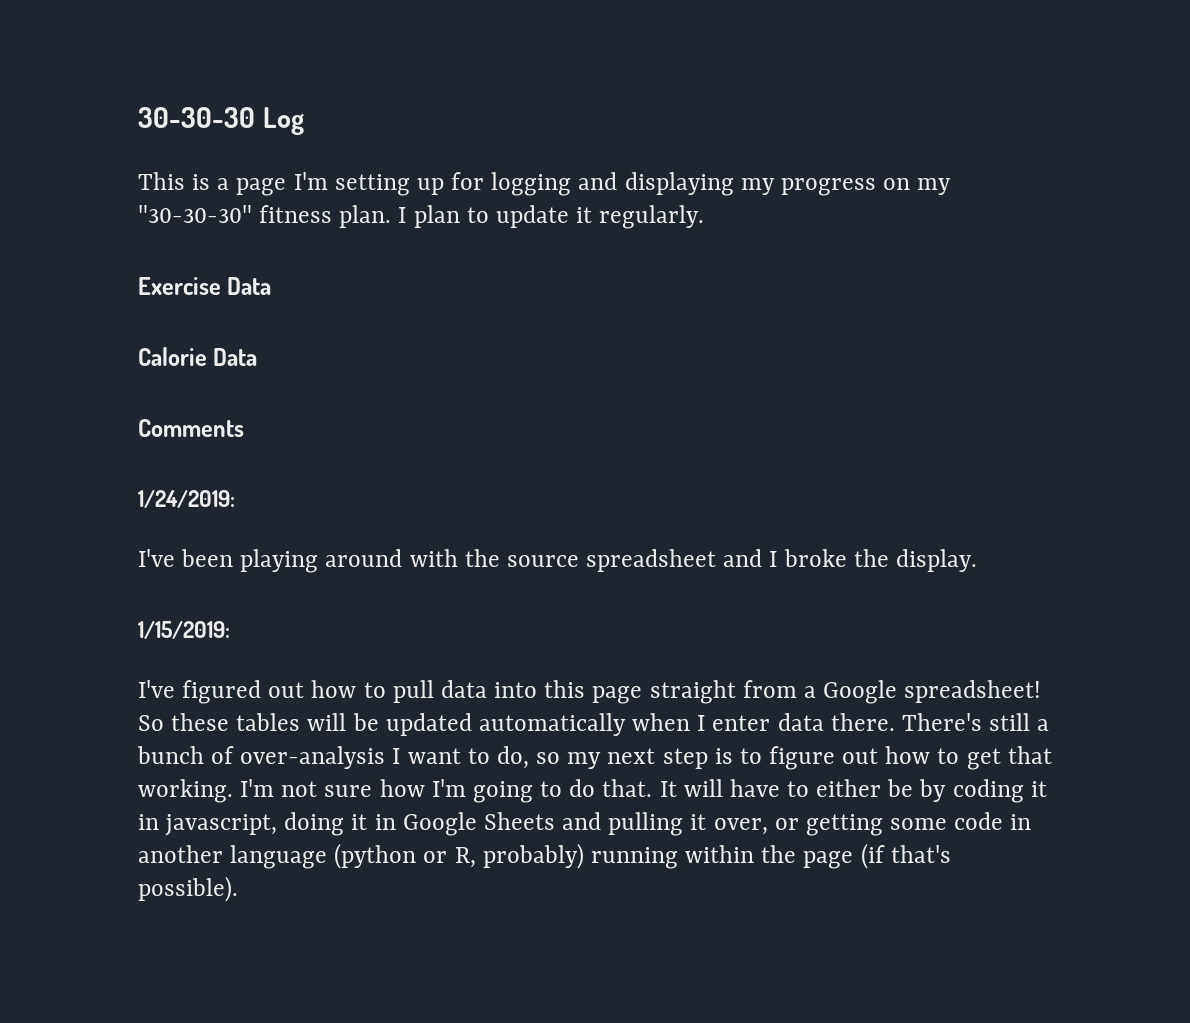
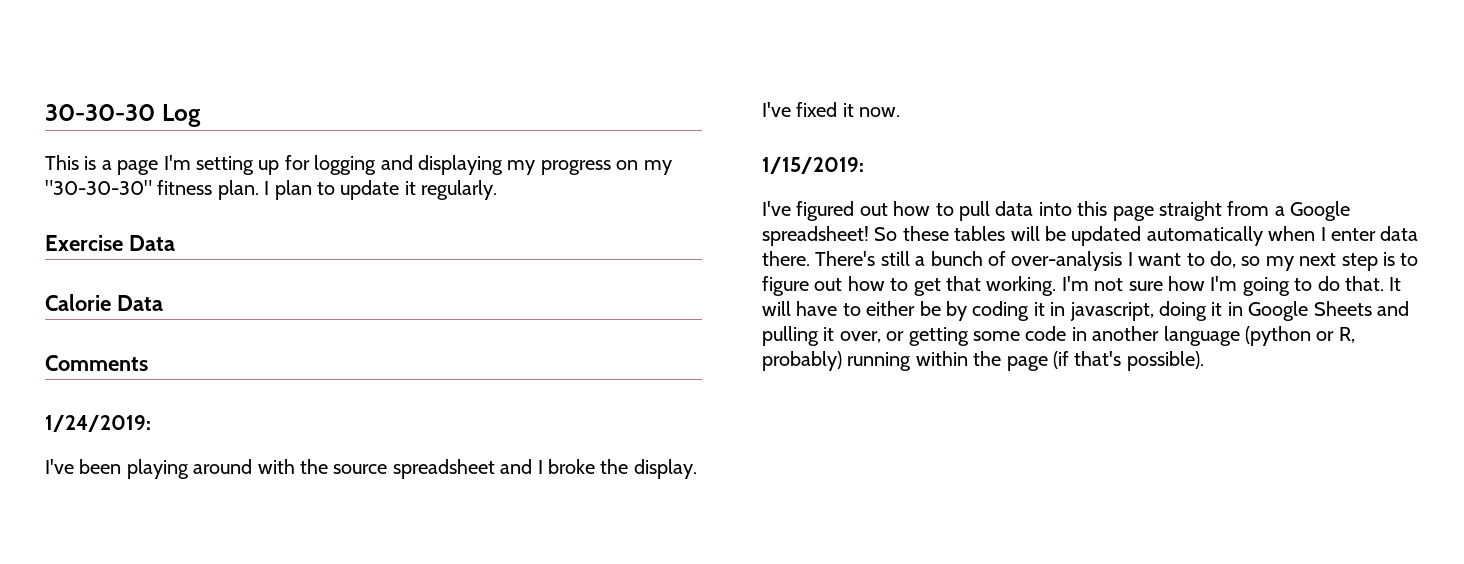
+ I've fixed it now.

